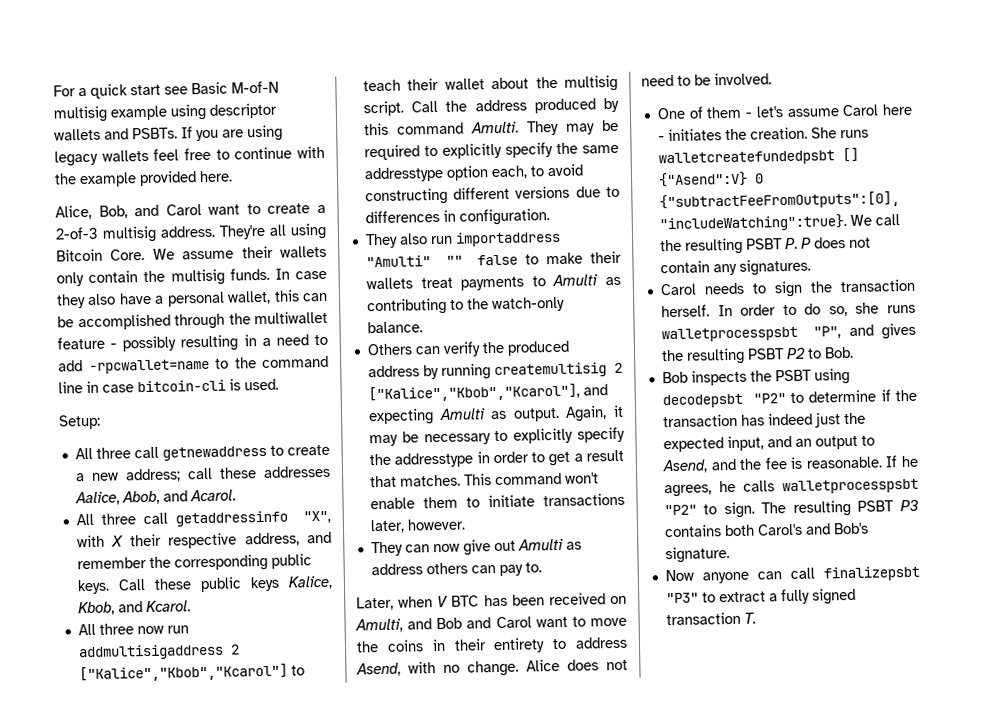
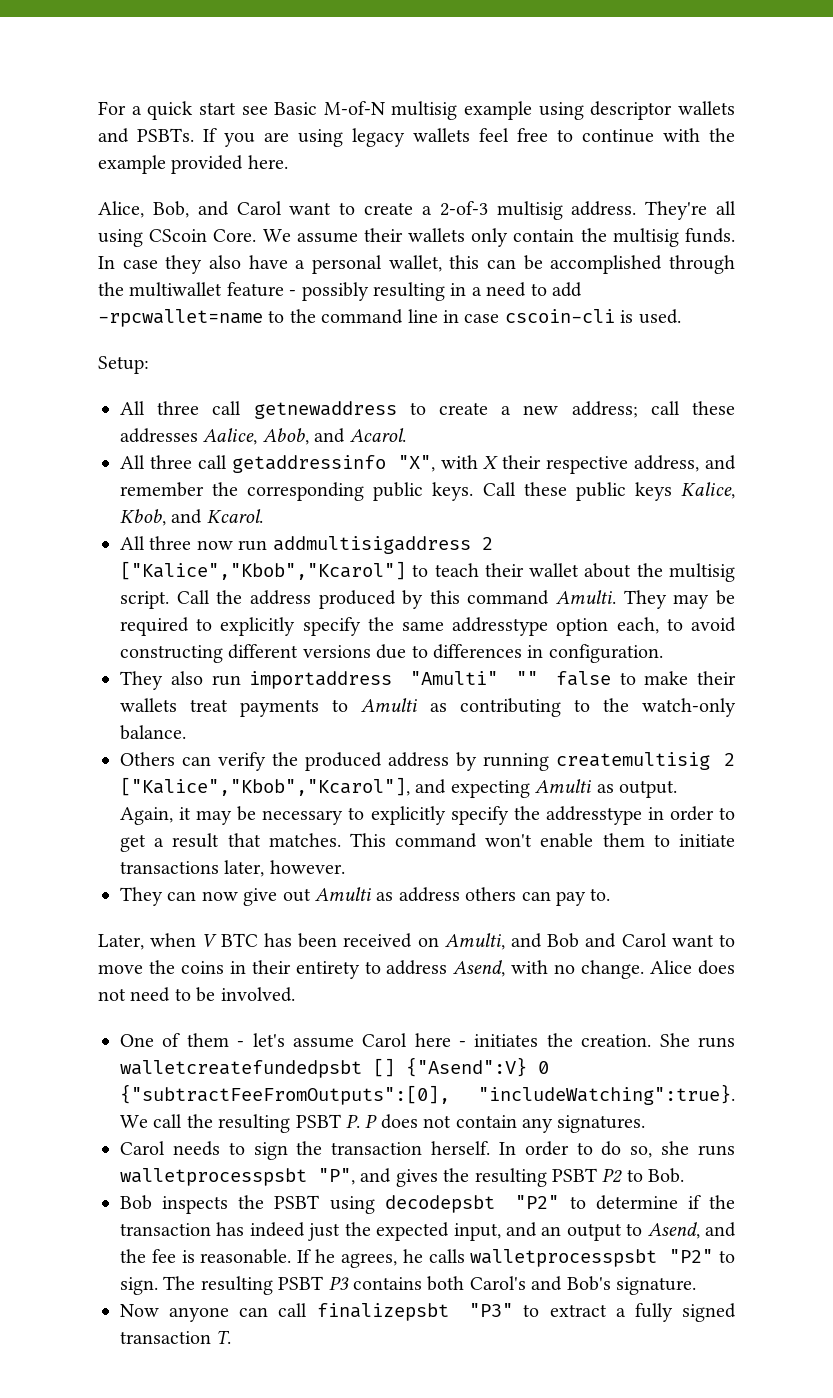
- They're all using Bitcoin Core.
+ They're all using CScoin Core.
- In case they also have a personal wallet, this can be accomplished through the multiwallet feature - possibly resulting in a need to add -rpcwallet=name to the command line in case bitcoin-cli is used.
+ In case they also have a personal wallet, this can be accomplished through the multiwallet feature - possibly resulting in a need to add -rpcwallet=name to the command line in case cscoin-cli is used.

